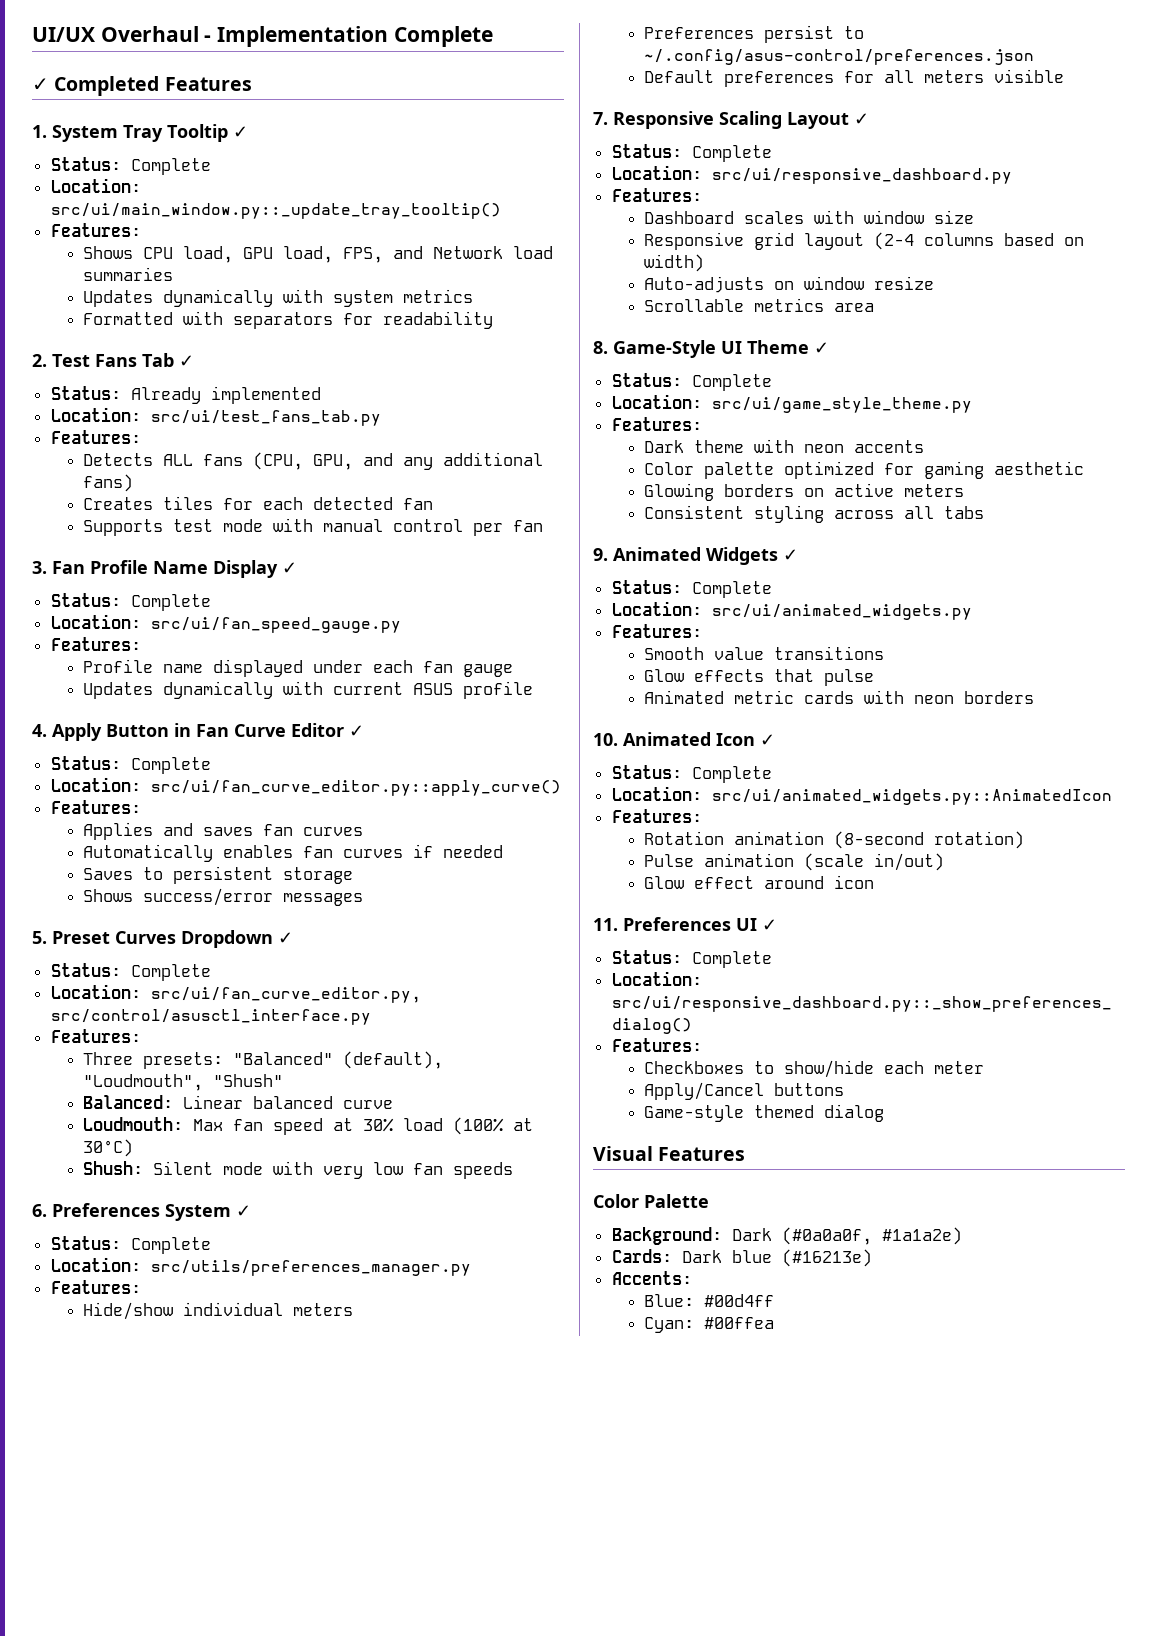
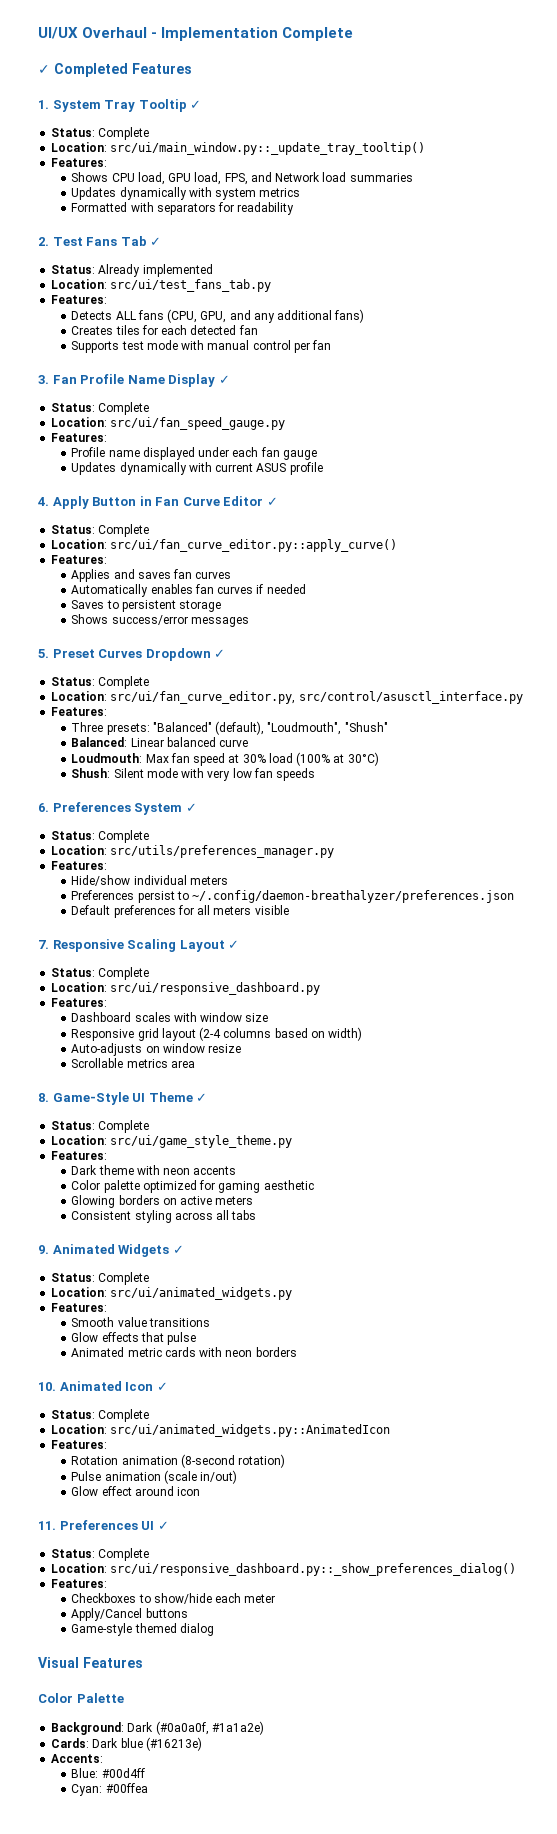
- Preferences persist to ~/.config/asus-control/preferences.json
+ Preferences persist to ~/.config/daemon-breathalyzer/preferences.json

